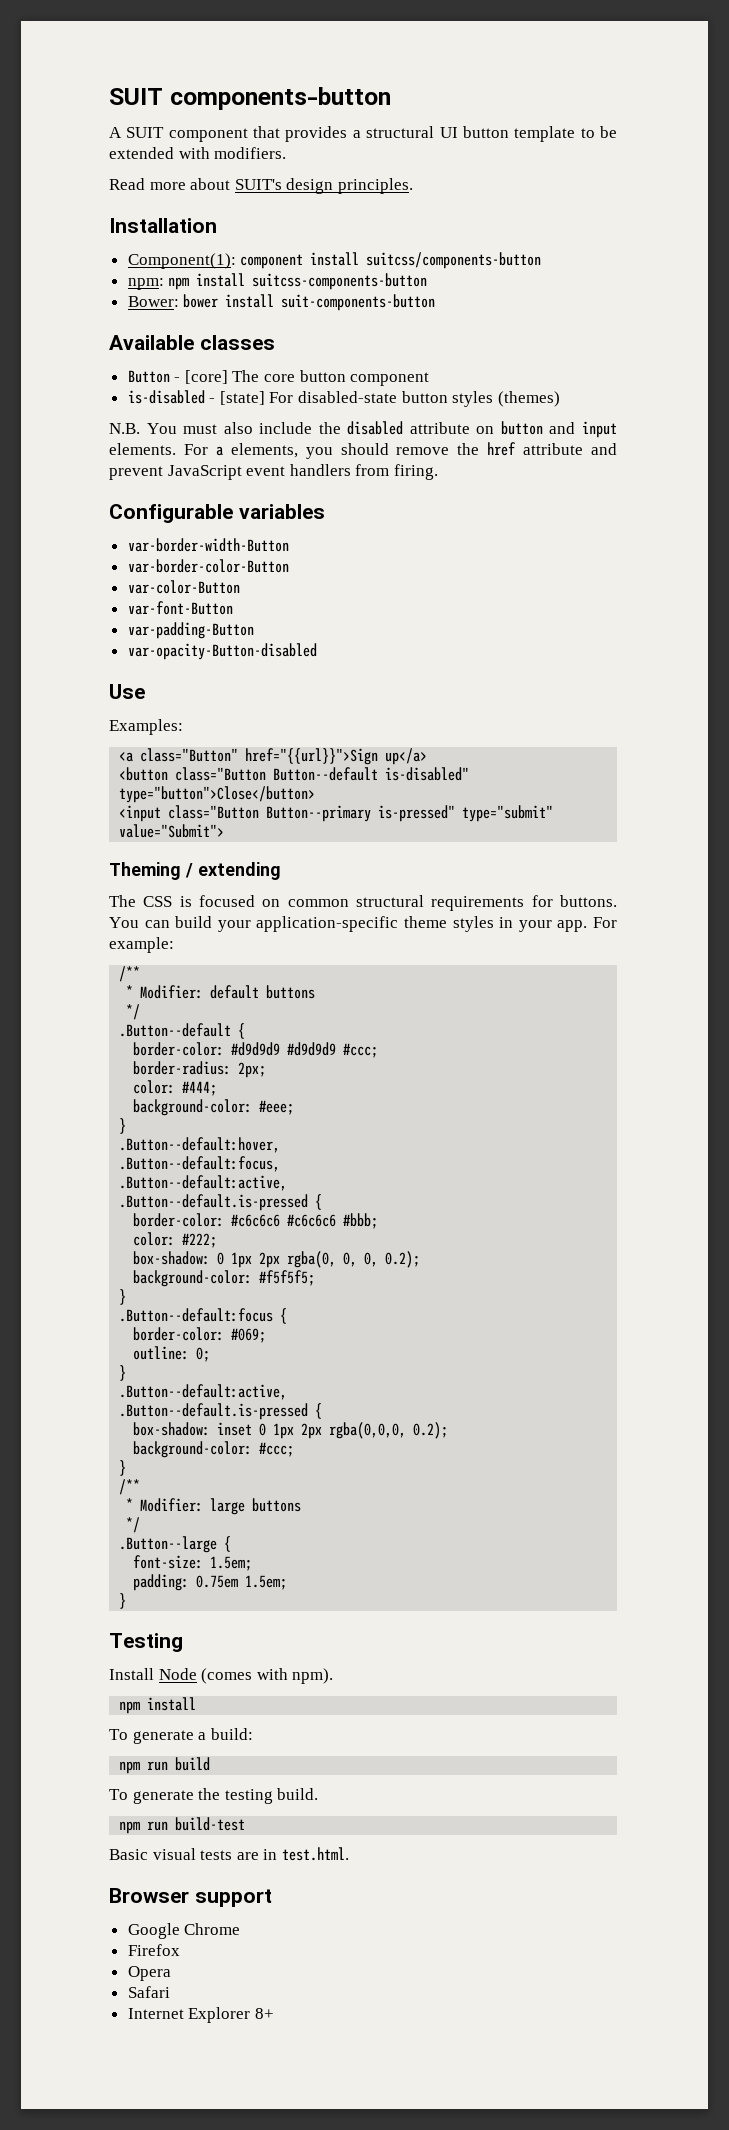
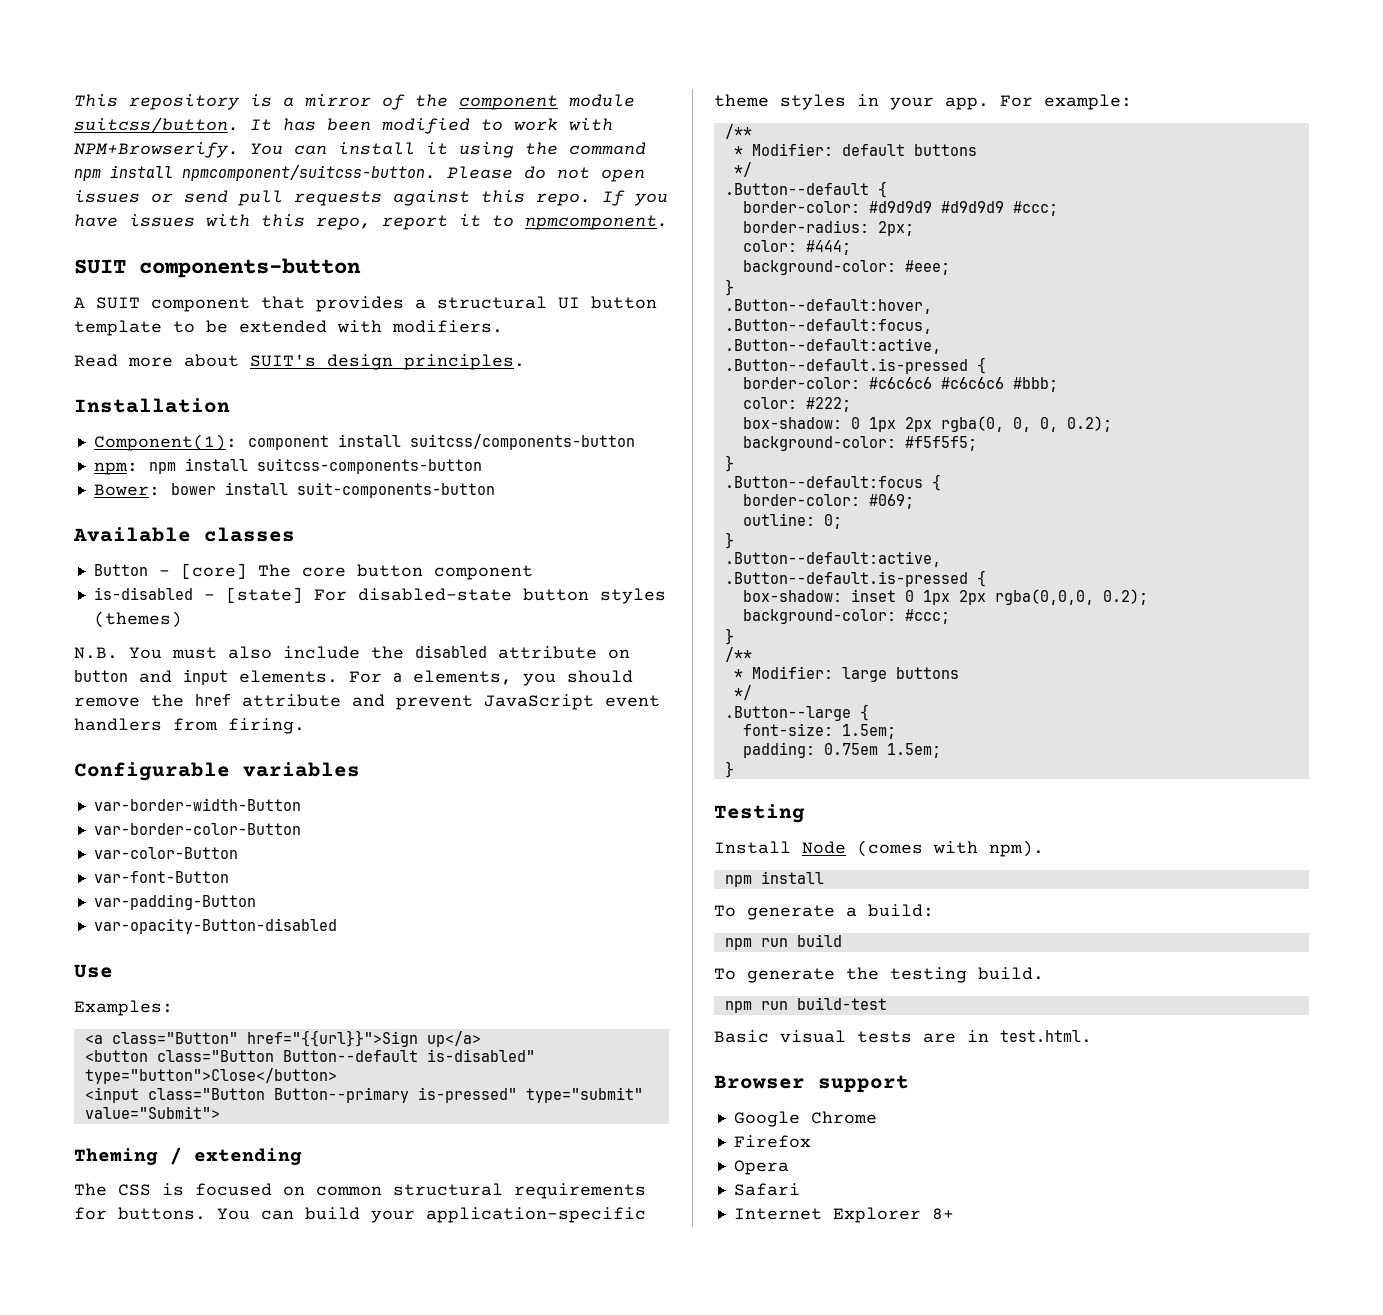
+ This repository is a mirror of the component module suitcss/button. It has been modified to work with NPM+Browserify. You can install it using the command npm install npmcomponent/suitcss-button. Please do not open issues or send pull requests against this repo. If you have issues with this repo, report it to npmcomponent.

